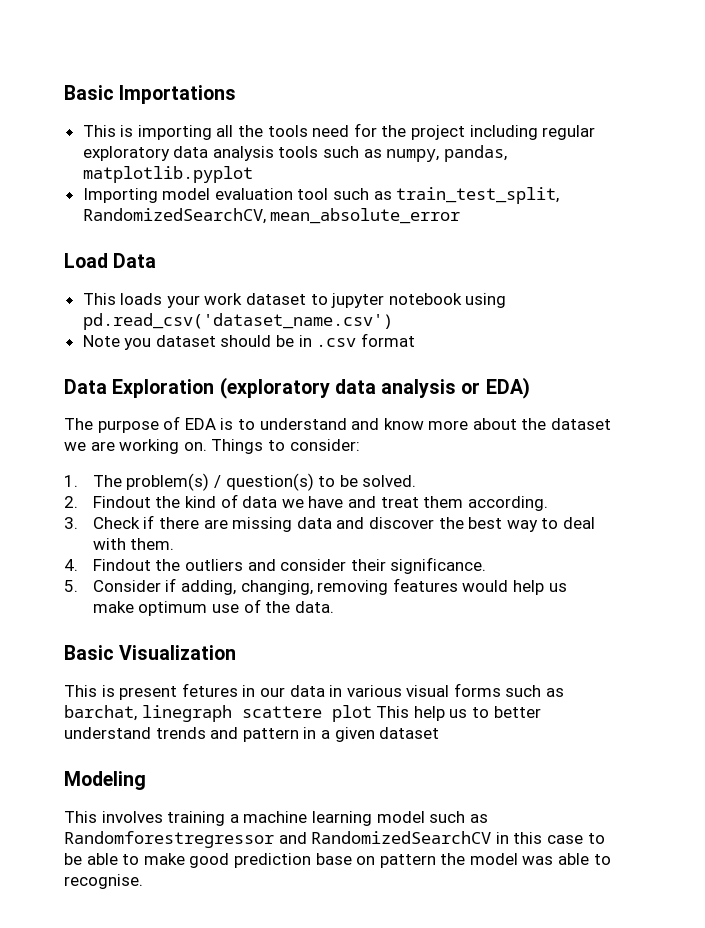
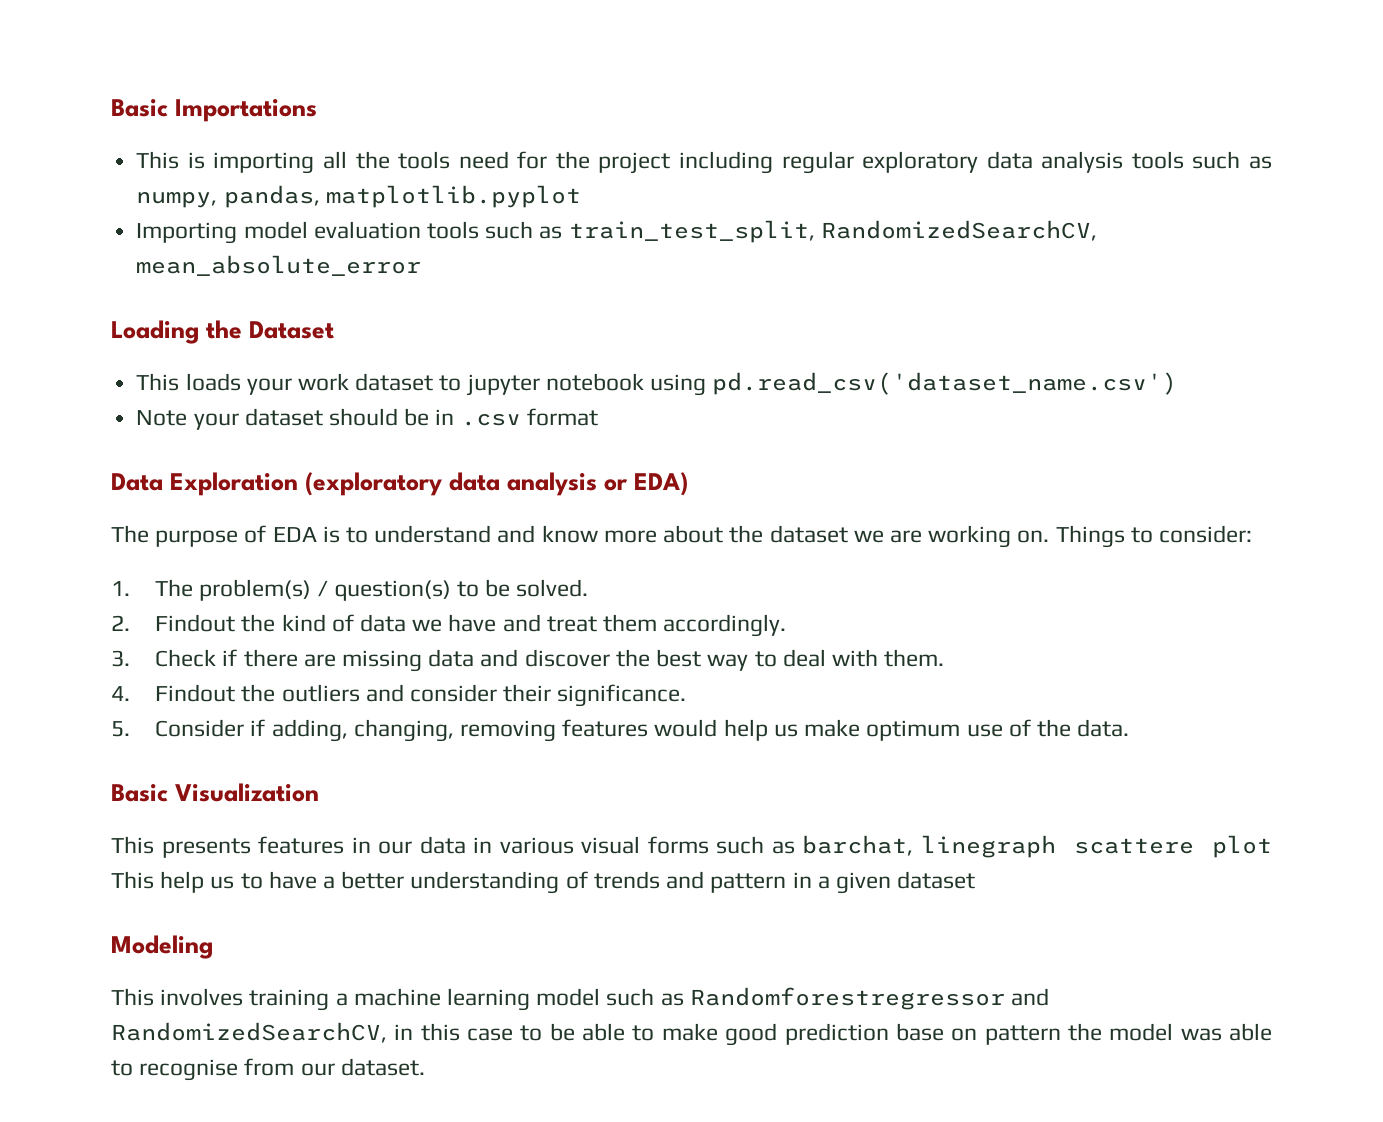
- Importing model evaluation tool such as train_test_split, RandomizedSearchCV, mean_absolute_error
+ Importing model evaluation tools such as train_test_split, RandomizedSearchCV, mean_absolute_error
- Load Data
+ Loading the Dataset
- Note you dataset should be in .csv format
+ Note your dataset should be in .csv format
- 2. Findout the kind of data we have and treat them according.
+ 2. Findout the kind of data we have and treat them accordingly.
- This is present fetures in our data in various visual forms such as barchat, linegraph scattere plot This help us to better understand trends and pattern in a given dataset
+ This presents features in our data in various visual forms such as barchat, linegraph scattere plot This help us to have a better understanding of trends and pattern in a given dataset
- This involves training a machine learning model such as Randomforestregressor and RandomizedSearchCV in this case to be able to make good prediction base on pattern the model was able to recognise.
+ This involves training a machine learning model such as Randomforestregressor and RandomizedSearchCV, in this case to be able to make good prediction base on pattern the model was able to recognise from our dataset.

